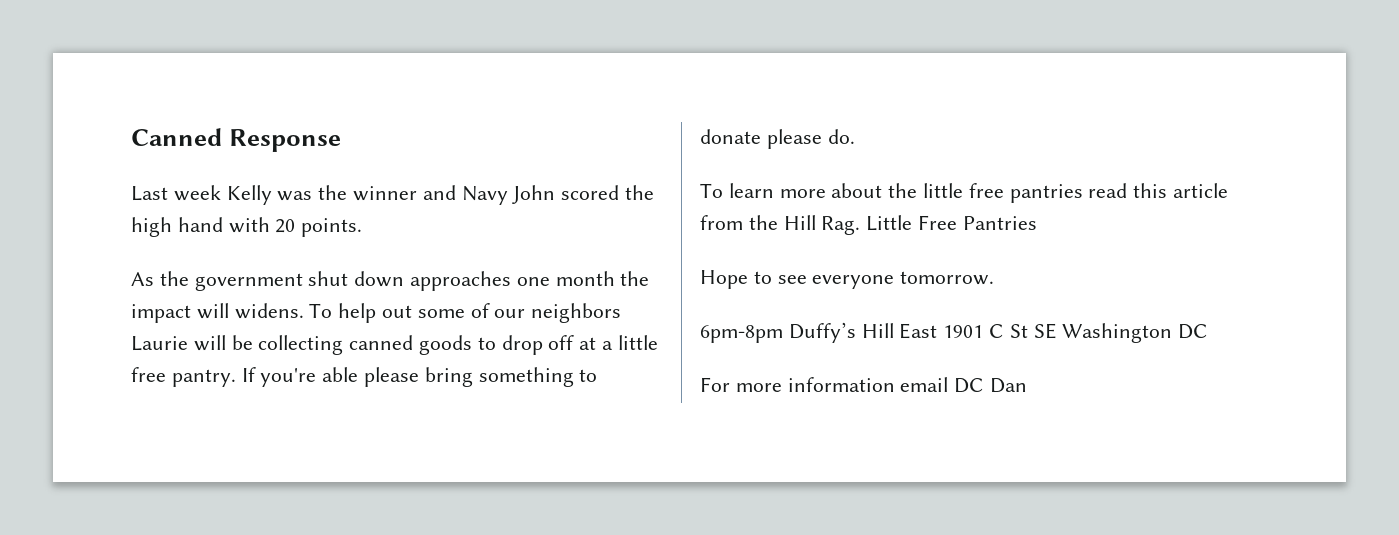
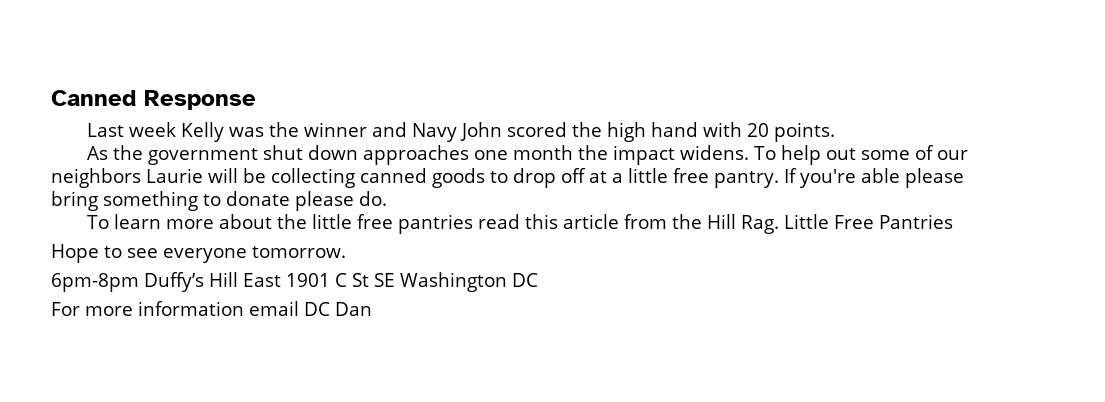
- As the government shut down approaches one month the impact will widens.
+ As the government shut down approaches one month the impact widens.

